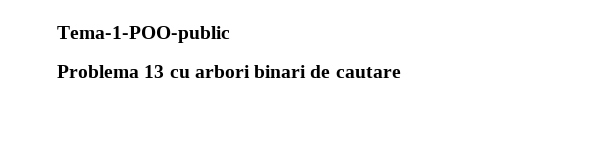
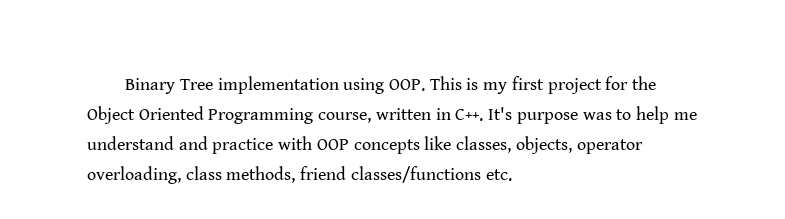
- Tema-1-POO-public
- Problema 13 cu arbori binari de cautare
+ Binary Tree implementation using OOP. This is my first project for the Object Oriented Programming course, written in C++. It's purpose was to help me understand and practice with OOP concepts like classes, objects, operator overloading, class methods, friend classes/functions etc.

